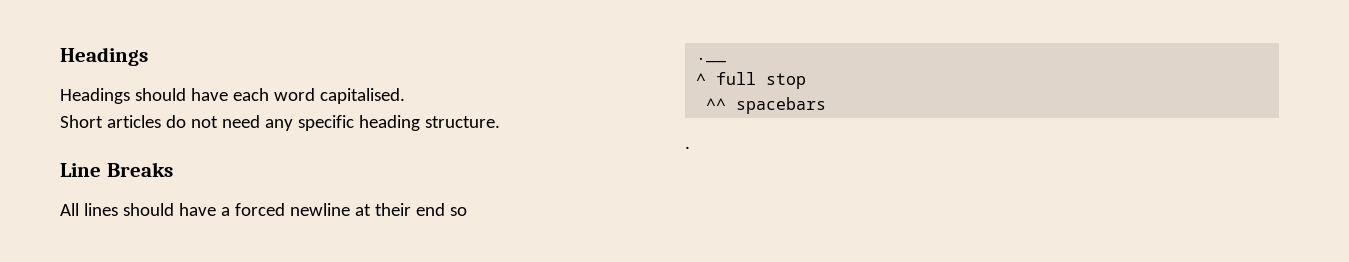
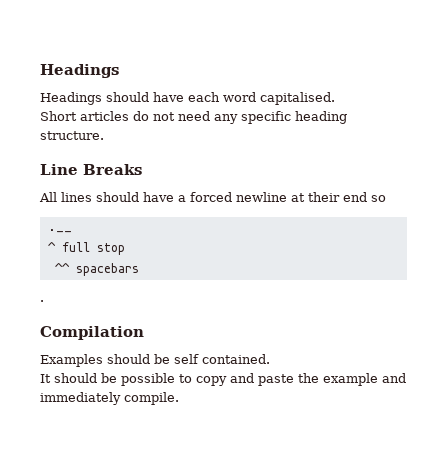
+ Compilation
+ Examples should be self contained.
+ It should be possible to copy and paste the example and immediately compile.

